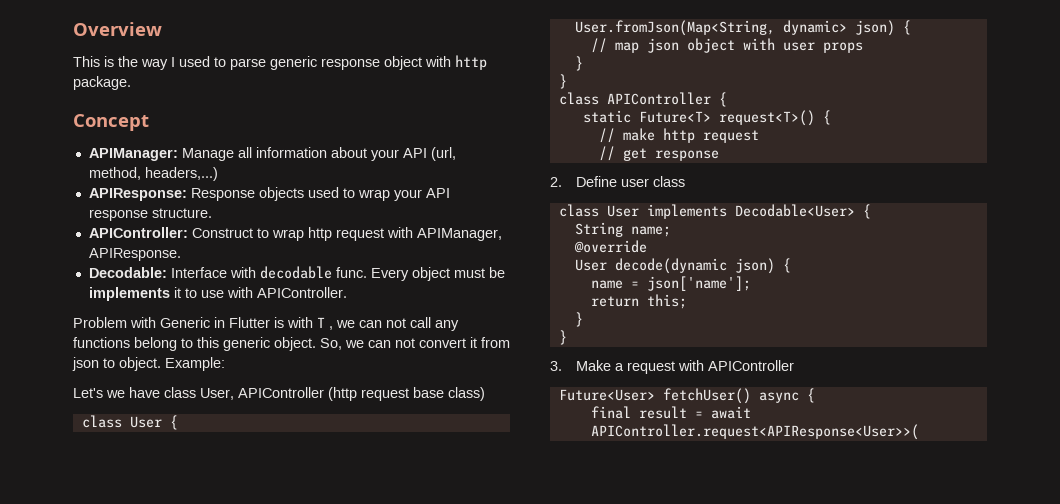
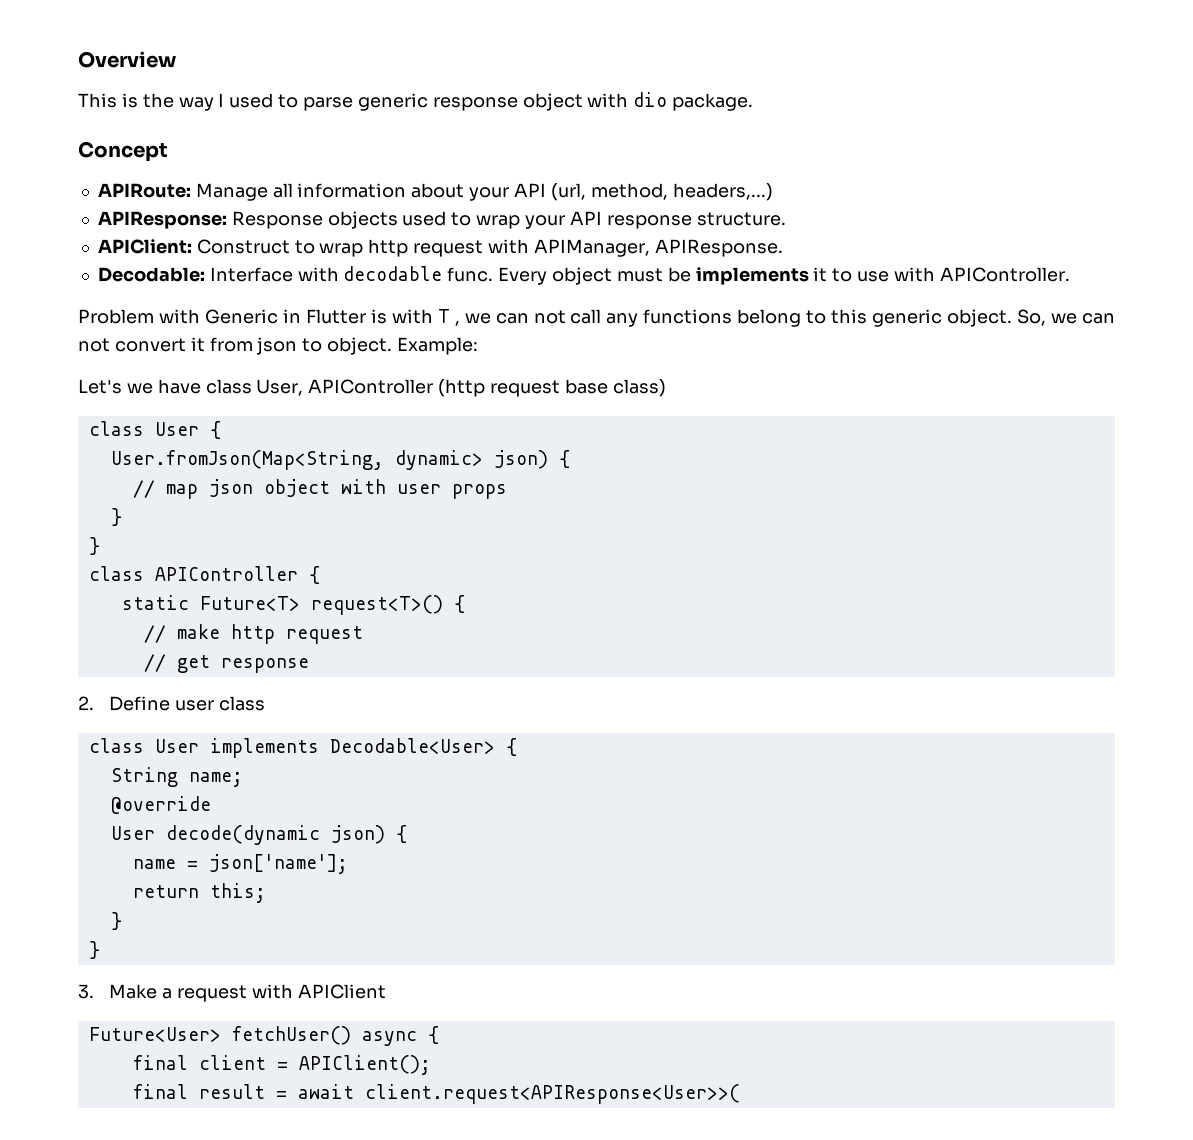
- This is the way I used to parse generic response object with http package.
+ This is the way I used to parse generic response object with dio package.
- APIManager: Manage all information about your API (url, method, headers,...)
+ APIRoute: Manage all information about your API (url, method, headers,...)
- APIController: Construct to wrap http request with APIManager, APIResponse.
+ APIClient: Construct to wrap http request with APIManager, APIResponse.
- 3. Make a request with APIController
+ 3. Make a request with APIClient
+ final client = APIClient();
- final result = await APIController.request<APIResponse<User>>(
+ final result = await client.request<APIResponse<User>>(

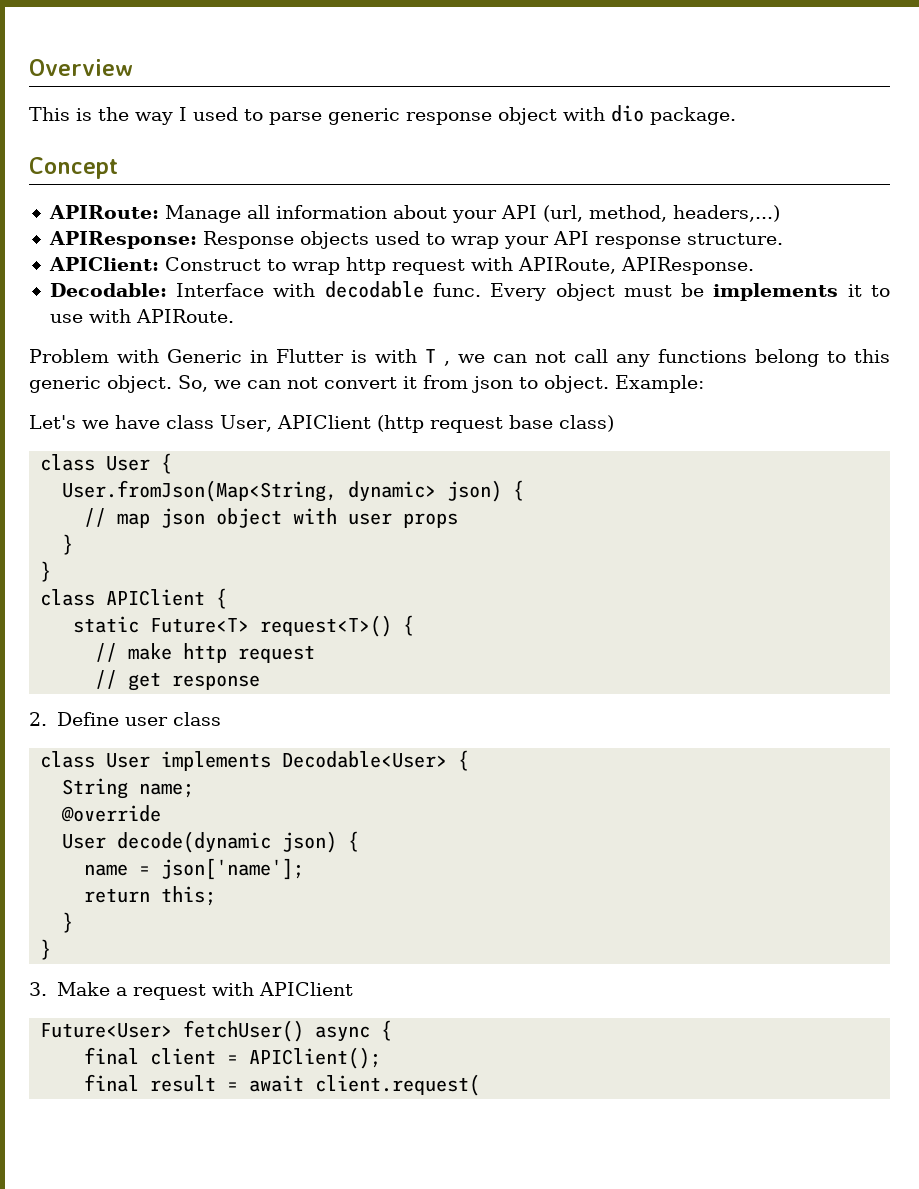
- APIClient: Construct to wrap http request with APIManager, APIResponse.
+ APIClient: Construct to wrap http request with APIRoute, APIResponse.
- Every object must be implements it to use with APIController.
+ Every object must be implements it to use with APIRoute.
- Let's we have class User, APIController (http request base class)
+ Let's we have class User, APIClient (http request base class)
- class APIController {
+ class APIClient {
- final result = await client.request<APIResponse<User>>(
+ final result = await client.request(

